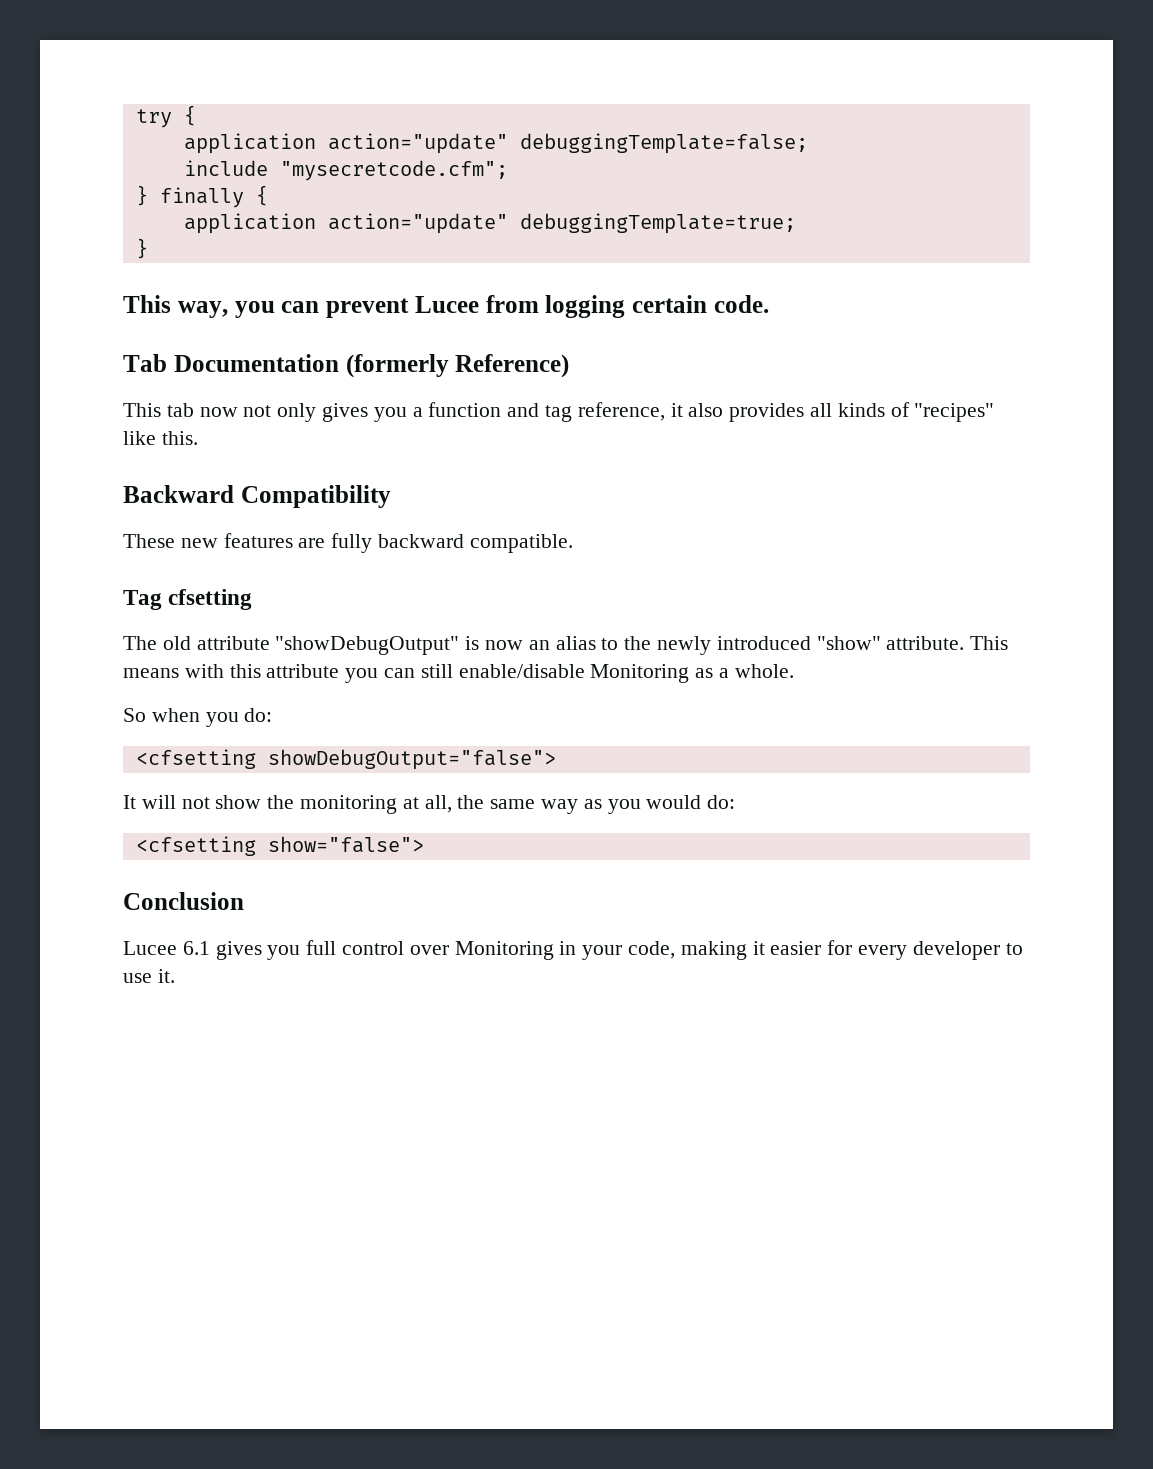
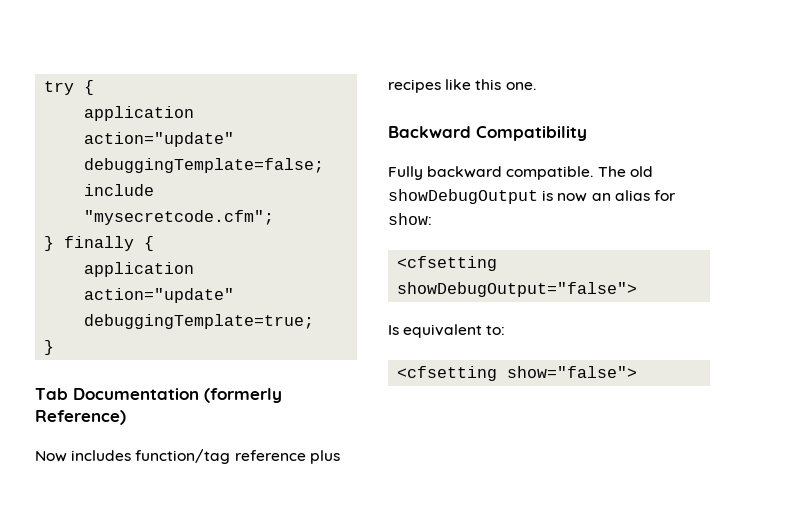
- This way, you can prevent Lucee from logging certain code.
  Tab Documentation (formerly Reference)
- This tab now not only gives you a function and tag reference, it also provides all kinds of "recipes" like this.
+ Now includes function/tag reference plus recipes like this one.
  Backward Compatibility
- These new features are fully backward compatible.
- Tag cfsetting
- The old attribute "showDebugOutput" is now an alias to the newly introduced "show" attribute. This means with this attribute you can still enable/disable Monitoring as a whole.
- So when you do:
+ Fully backward compatible. The old showDebugOutput is now an alias for show:
  <cfsetting showDebugOutput="false">
- It will not show the monitoring at all, the same way as you would do:
+ Is equivalent to:
  <cfsetting show="false">
- Conclusion
- Lucee 6.1 gives you full control over Monitoring in your code, making it easier for every developer to use it.

